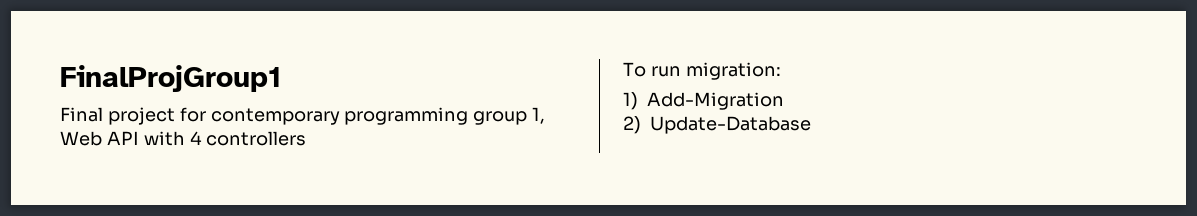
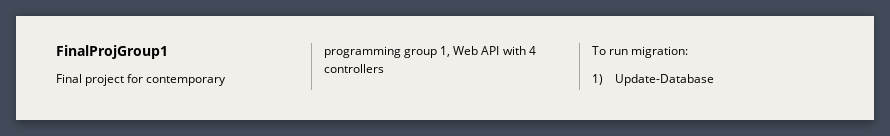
- 1) Add-Migration
- 2) Update-Database
+ 1) Update-Database

